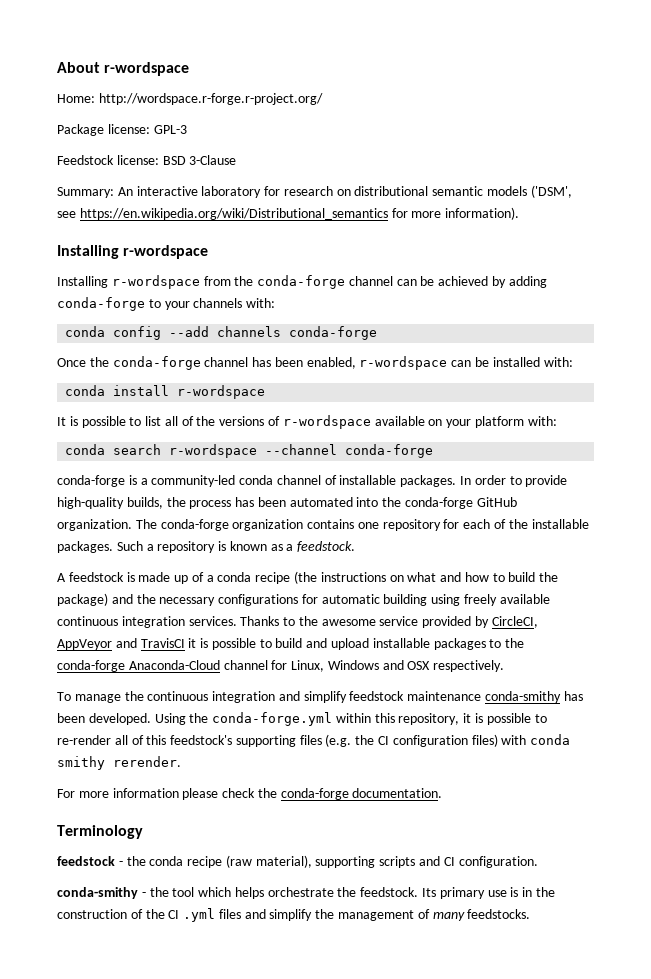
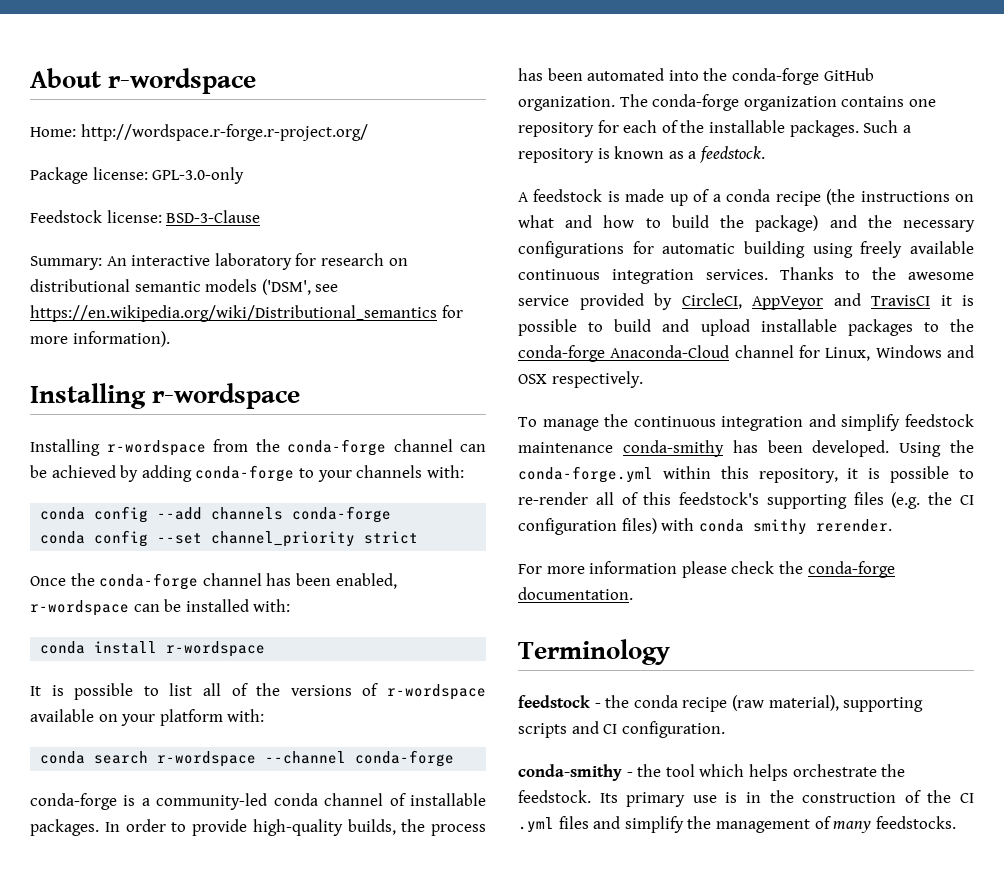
- Package license: GPL-3
+ Package license: GPL-3.0-only
- Feedstock license: BSD 3-Clause
+ Feedstock license: BSD-3-Clause
+ conda config --set channel_priority strict

